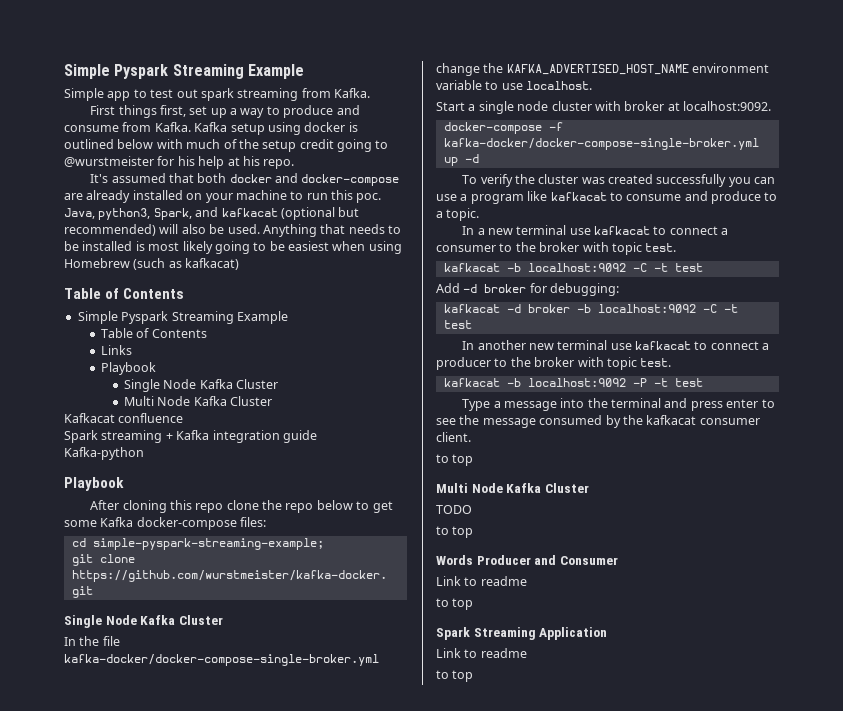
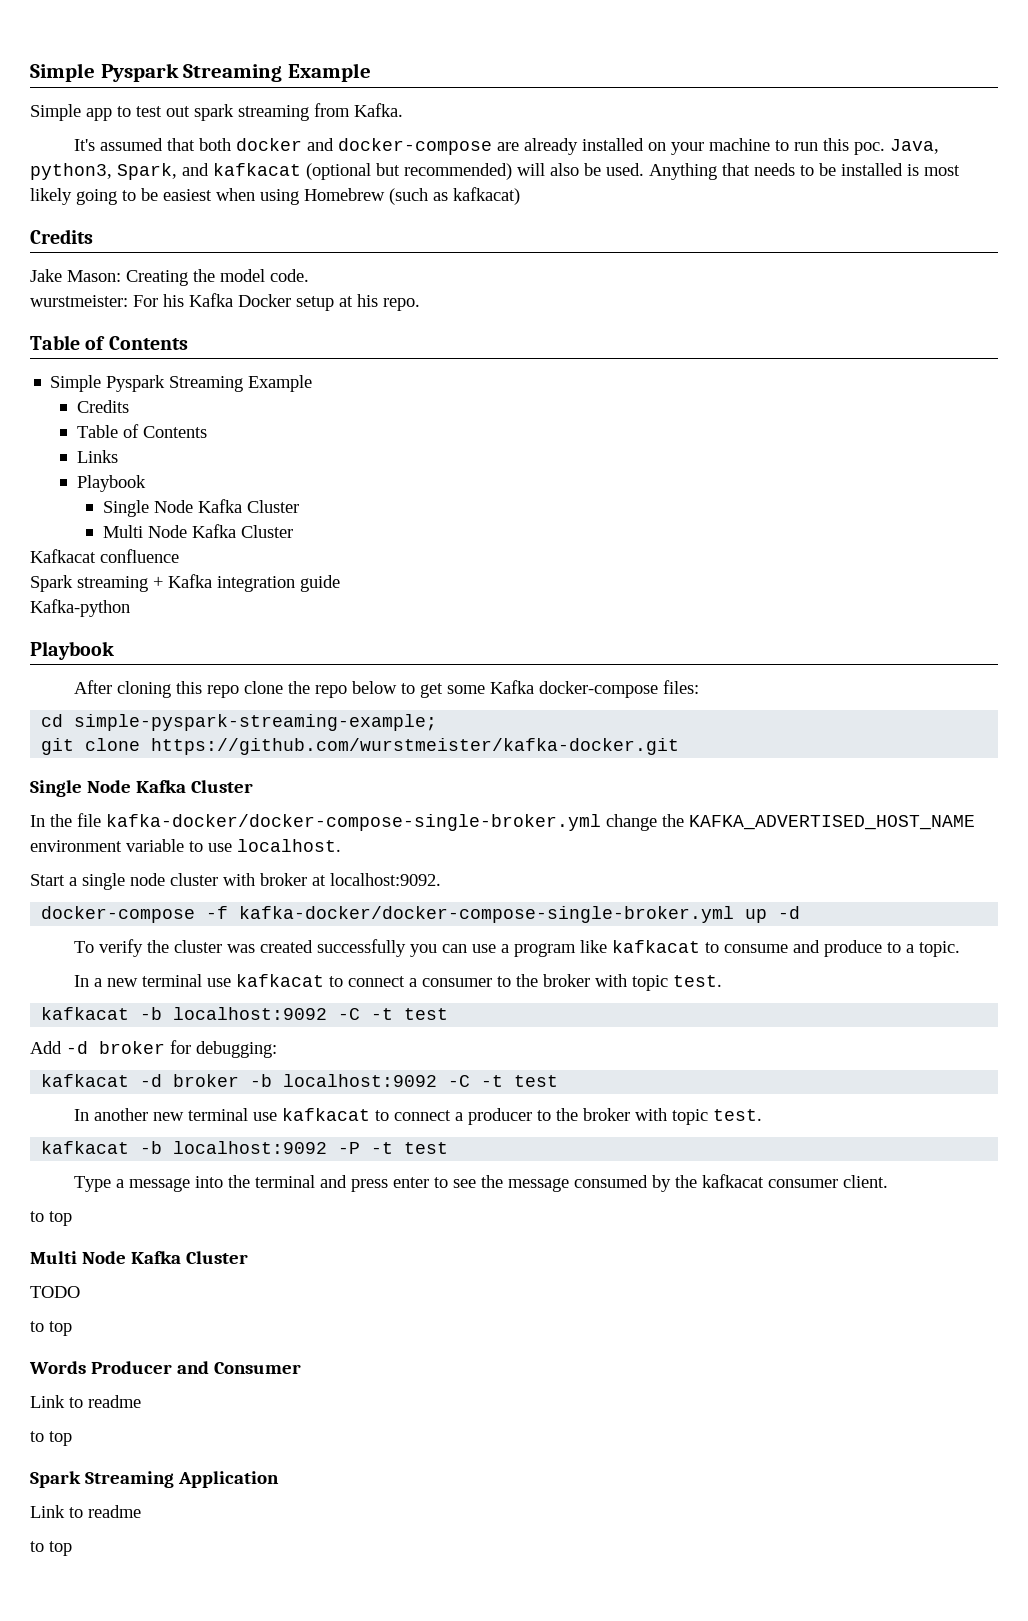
- First things first, set up a way to produce and consume from Kafka. Kafka setup using docker is outlined below with much of the setup credit going to @wurstmeister for his help at his repo.
  Anything that needs to be installed is most likely going to be easiest when using Homebrew (such as kafkacat)
+ Credits
+ Jake Mason: Creating the model code.
+ wurstmeister: For his Kafka Docker setup at his repo.
  Table of Contents
  Simple Pyspark Streaming Example
+ Credits

